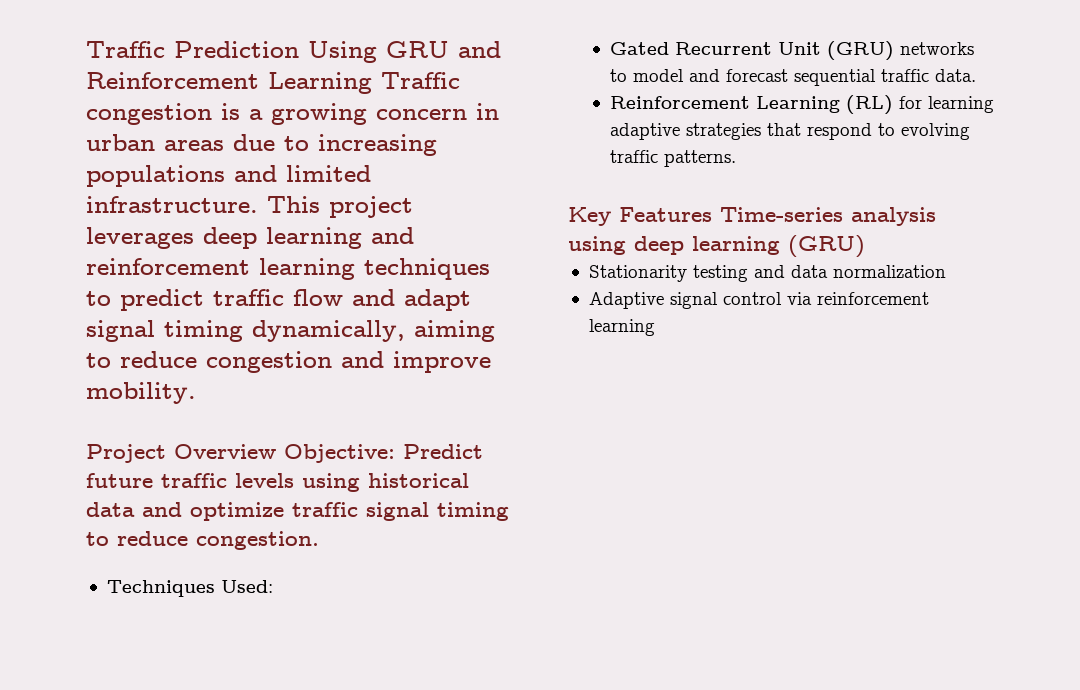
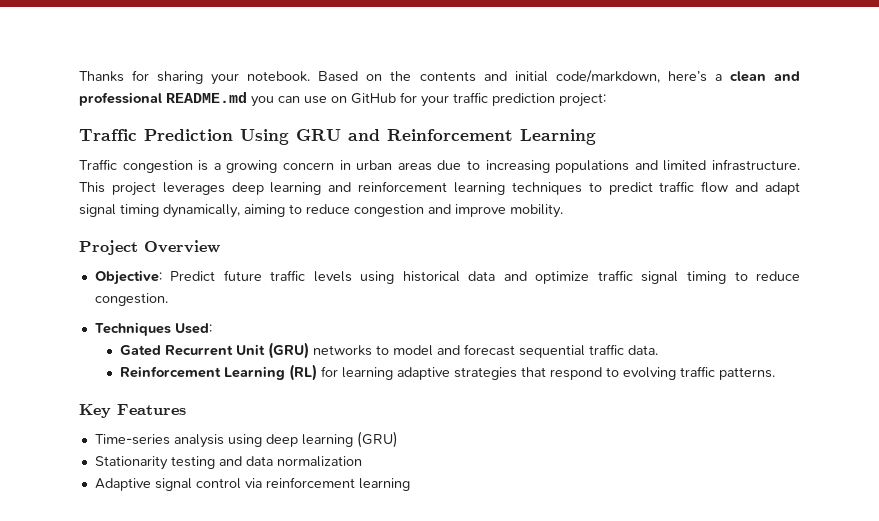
+ Thanks for sharing your notebook. Based on the contents and initial code/markdown, here’s a clean and professional README.md you can use on GitHub for your traffic prediction project:
- Traffic Prediction Using GRU and Reinforcement Learning Traffic congestion is a growing concern in urban areas due to increasing populations and limited infrastructure.
+ Traffic Prediction Using GRU and Reinforcement Learning
+ Traffic congestion is a growing concern in urban areas due to increasing populations and limited infrastructure.
- Project Overview Objective: Predict future traffic levels using historical data and optimize traffic signal timing to reduce congestion.
+ Project Overview
+ Objective: Predict future traffic levels using historical data and optimize traffic signal timing to reduce congestion.
- Key Features Time-series analysis using deep learning (GRU)
+ Key Features
+ Time-series analysis using deep learning (GRU)

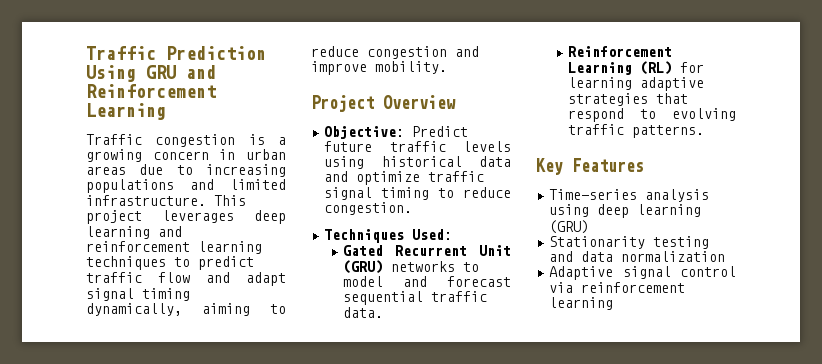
- Thanks for sharing your notebook. Based on the contents and initial code/markdown, here’s a clean and professional README.md you can use on GitHub for your traffic prediction project:

